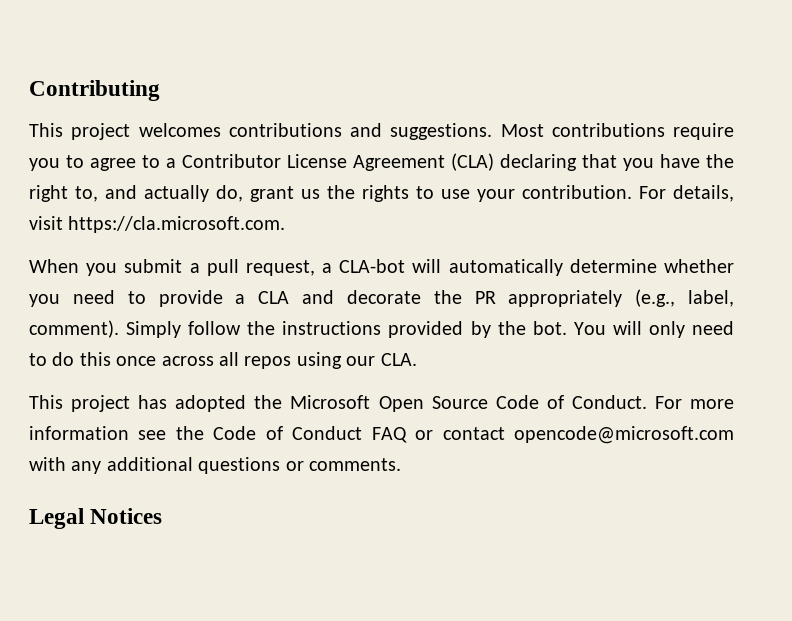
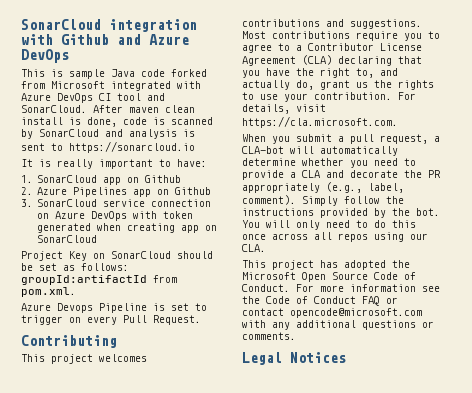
+ SonarCloud integration with Github and Azure DevOps
+ This is sample Java code forked from Microsoft integrated with Azure DevOps CI tool and SonarCloud. After maven clean install is done, code is scanned by SonarCloud and analysis is sent to https://sonarcloud.io
+ It is really important to have:
+ 1. SonarCloud app on Github
+ 2. Azure Pipelines app on Github
+ 3. SonarCloud service connection on Azure DevOps with token generated when creating app on SonarCloud
+ Project Key on SonarCloud should be set as follows: groupId:artifactId from pom.xml.
+ Azure Devops Pipeline is set to trigger on every Pull Request.

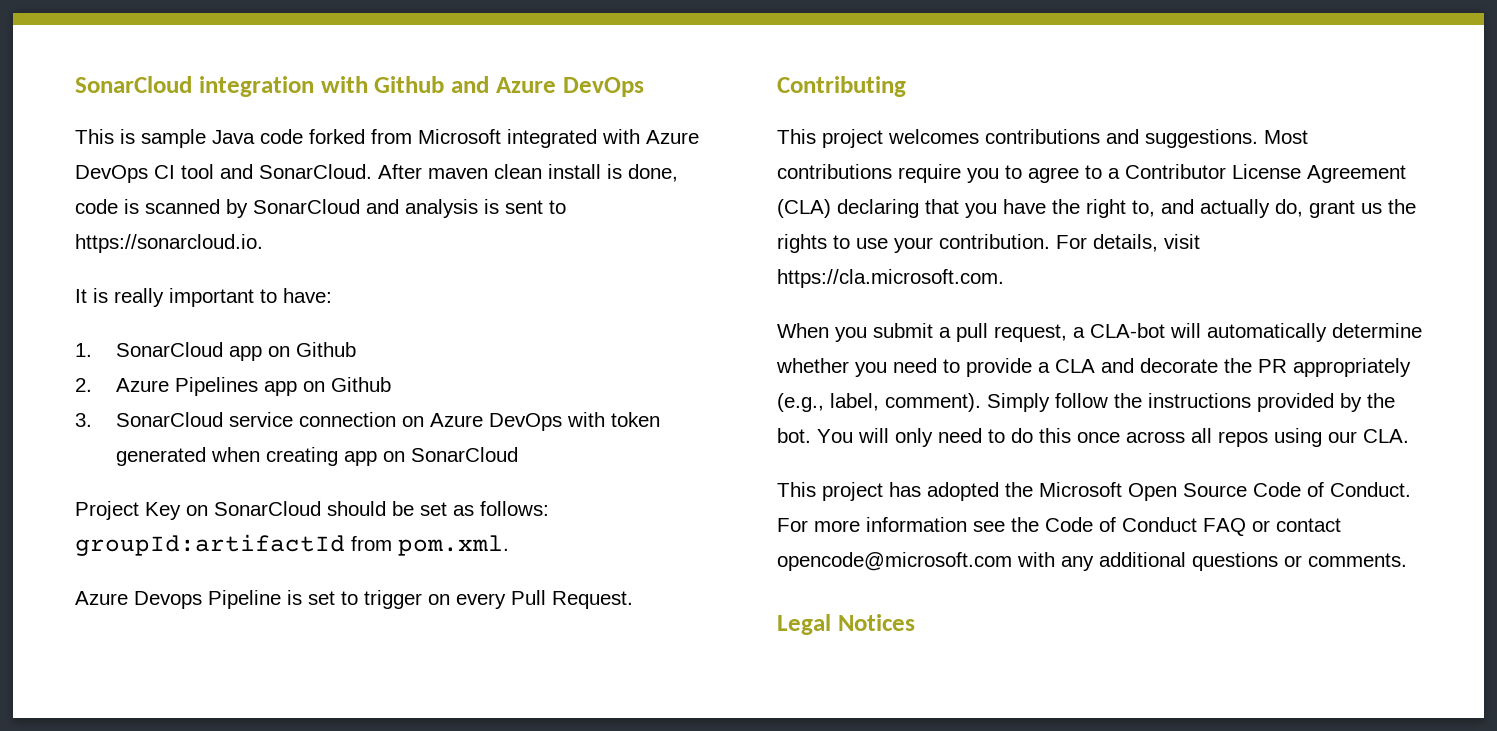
- After maven clean install is done, code is scanned by SonarCloud and analysis is sent to https://sonarcloud.io
+ After maven clean install is done, code is scanned by SonarCloud and analysis is sent to https://sonarcloud.io.

